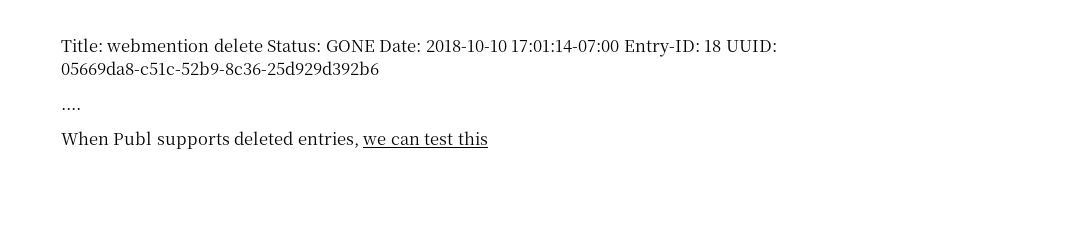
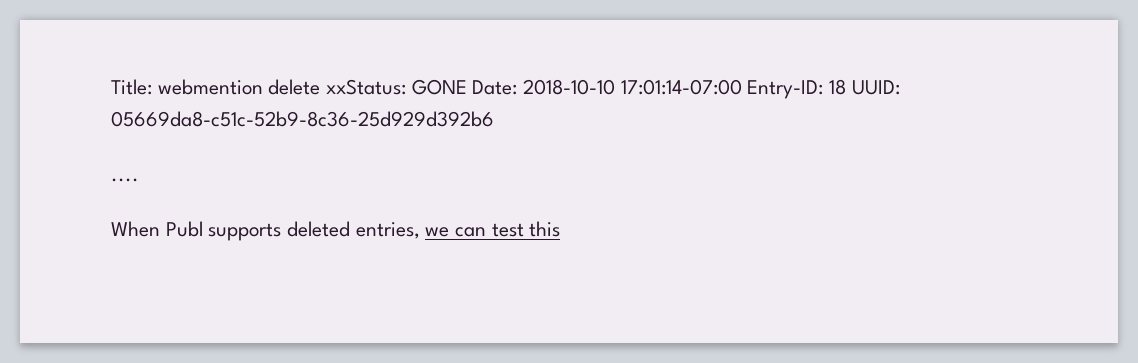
- Title: webmention delete Status: GONE Date: 2018-10-10 17:01:14-07:00 Entry-ID: 18 UUID: 05669da8-c51c-52b9-8c36-25d929d392b6
+ Title: webmention delete xxStatus: GONE Date: 2018-10-10 17:01:14-07:00 Entry-ID: 18 UUID: 05669da8-c51c-52b9-8c36-25d929d392b6

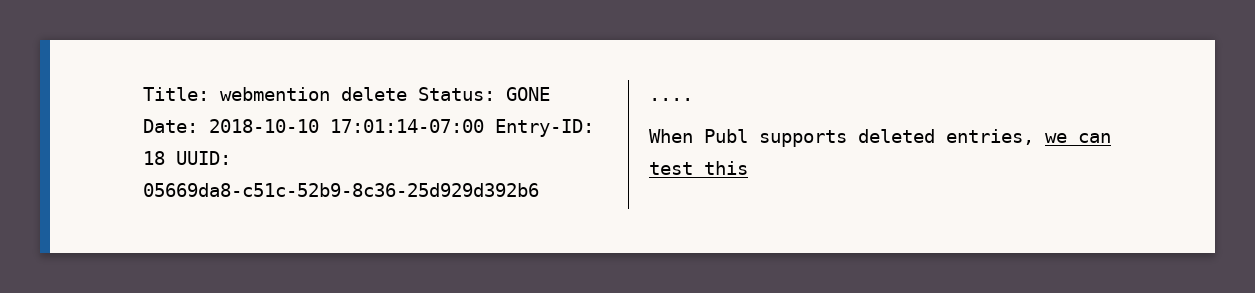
- Title: webmention delete xxStatus: GONE Date: 2018-10-10 17:01:14-07:00 Entry-ID: 18 UUID: 05669da8-c51c-52b9-8c36-25d929d392b6
+ Title: webmention delete Status: GONE Date: 2018-10-10 17:01:14-07:00 Entry-ID: 18 UUID: 05669da8-c51c-52b9-8c36-25d929d392b6

